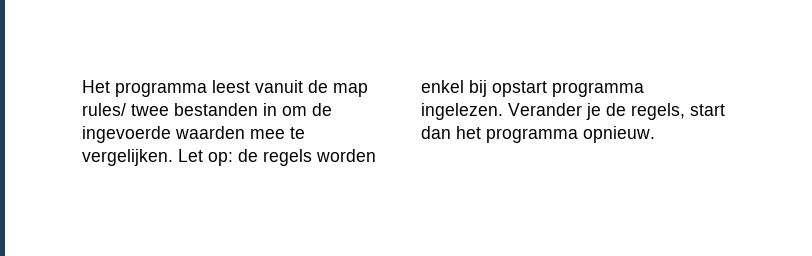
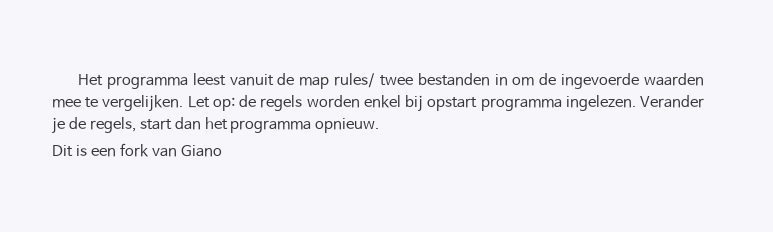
+ Dit is een fork van Giano

